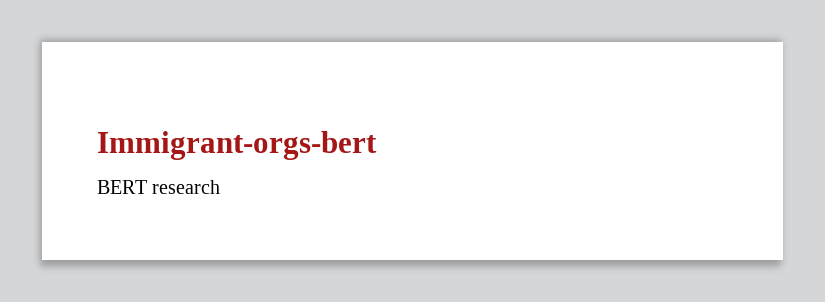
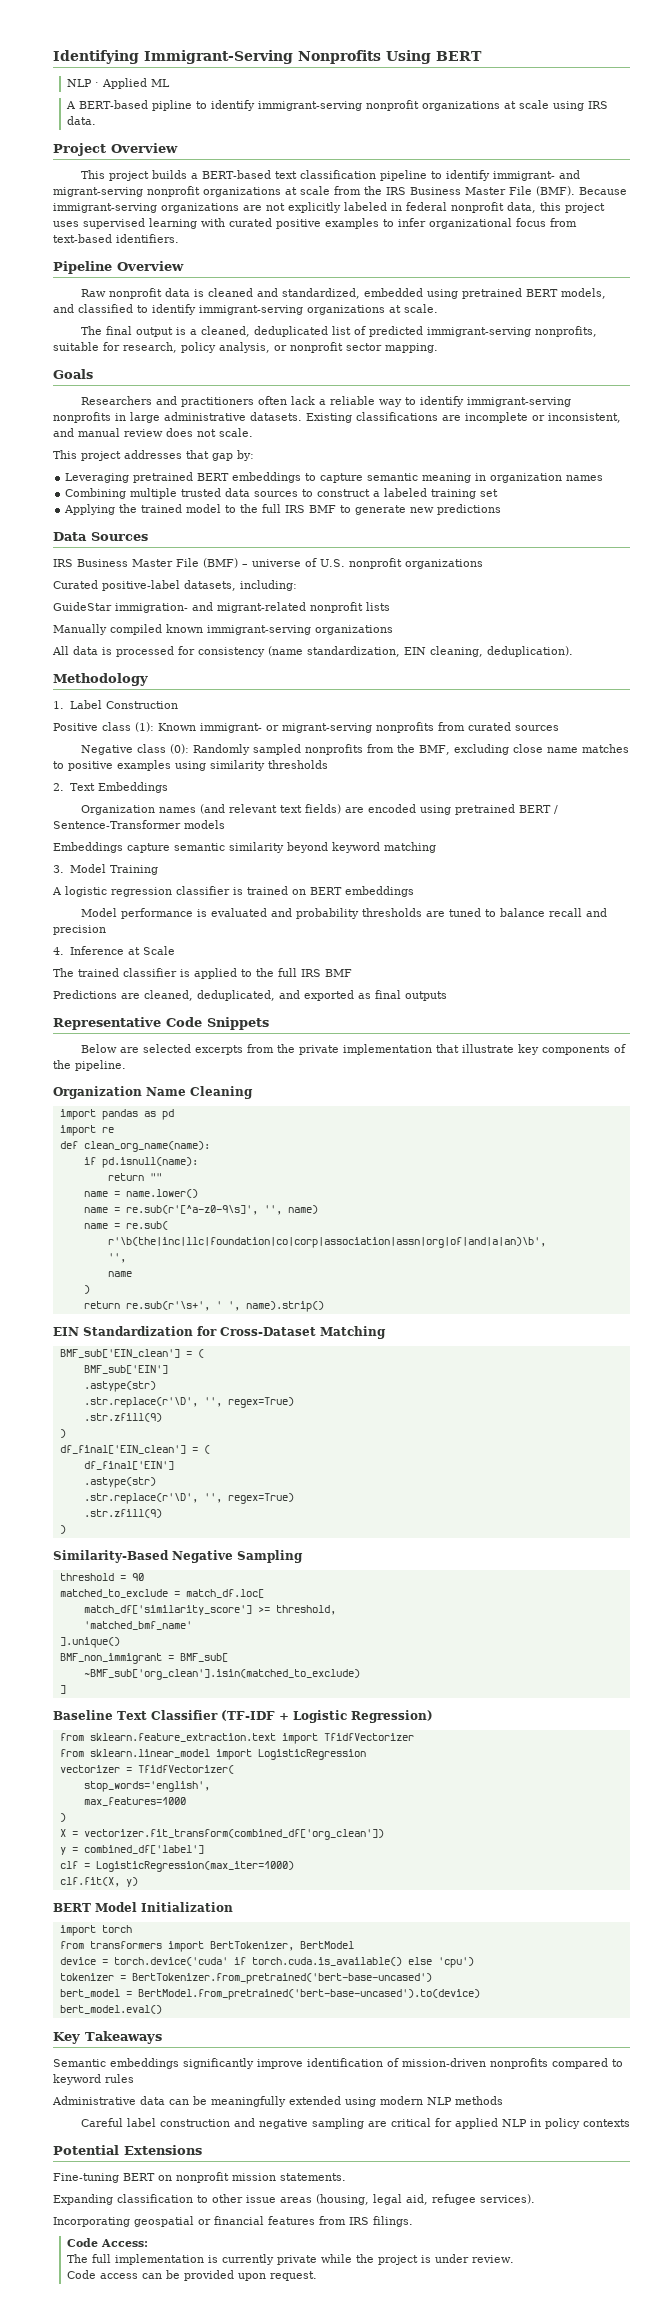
- Immigrant-orgs-bert
- BERT research
+ Identifying Immigrant-Serving Nonprofits Using BERT
+ NLP · Applied ML
+ A BERT-based pipline to identify immigrant-serving nonprofit organizations at scale using IRS data.
+ Project Overview
+ This project builds a BERT-based text classification pipeline to identify immigrant- and migrant-serving nonprofit organizations at scale from the IRS Business Master File (BMF). Because immigrant-serving organizations are not explicitly labeled in federal nonprofit data, this project uses supervised learning with curated positive examples to infer organizational focus from text-based identifiers.
+ Pipeline Overview
+ Raw nonprofit data is cleaned and standardized, embedded using pretrained BERT models, and classified to identify immigrant-serving organizations at scale.
+ The final output is a cleaned, deduplicated list of predicted immigrant-serving nonprofits, suitable for research, policy analysis, or nonprofit sector mapping.
+ Goals
+ Researchers and practitioners often lack a reliable way to identify immigrant-serving nonprofits in large administrative datasets. Existing classifications are incomplete or inconsistent, and manual review does not scale.
+ This project addresses that gap by:
+ Leveraging pretrained BERT embeddings to capture semantic meaning in organization names
+ Combining multiple trusted data sources to construct a labeled training set
+ Applying the trained model to the full IRS BMF to generate new predictions
+ Data Sources
+ IRS Business Master File (BMF) – universe of U.S. nonprofit organizations
+ Curated positive-label datasets, including:
+ GuideStar immigration- and migrant-related nonprofit lists
+ Manually compiled known immigrant-serving organizations
+ All data is processed for consistency (name standardization, EIN cleaning, deduplication).
+ Methodology
+ 1. Label Construction
+ Positive class (1): Known immigrant- or migrant-serving nonprofits from curated sources
+ Negative class (0): Randomly sampled nonprofits from the BMF, excluding close name matches to positive examples using similarity thresholds
+ 2. Text Embeddings
+ Organization names (and relevant text fields) are encoded using pretrained BERT / Sentence-Transformer models
+ Embeddings capture semantic similarity beyond keyword matching
+ 3. Model Training
+ A logistic regression classifier is trained on BERT embeddings
+ Model performance is evaluated and probability thresholds are tuned to balance recall and precision
+ 4. Inference at Scale
+ The trained classifier is applied to the full IRS BMF
+ Predictions are cleaned, deduplicated, and exported as final outputs
+ Representative Code Snippets
+ Below are selected excerpts from the private implementation that illustrate key components of the pipeline.
+ Organization Name Cleaning
+ import pandas as pd
+ import re
+ def clean_org_name(name):
+ if pd.isnull(name):
+ return ""
+ name = name.lower()
+ name = re.sub(r'[^a-z0-9\s]', '', name)
+ name = re.sub(
+ r'\b(the|inc|llc|foundation|co|corp|association|assn|org|of|and|a|an)\b',
+ '',
+ name
+ )
+ return re.sub(r'\s+', ' ', name).strip()
+ EIN Standardization for Cross-Dataset Matching
+ BMF_sub['EIN_clean'] = (
+ BMF_sub['EIN']
+ .astype(str)
+ .str.replace(r'\D', '', regex=True)
+ .str.zfill(9)
+ )
+ df_final['EIN_clean'] = (
+ df_final['EIN']
+ .astype(str)
+ .str.replace(r'\D', '', regex=True)
+ .str.zfill(9)
+ )
+ Similarity-Based Negative Sampling
+ threshold = 90
+ matched_to_exclude = match_df.loc[
+ match_df['similarity_score'] >= threshold,
+ 'matched_bmf_name'
+ ].unique()
+ BMF_non_immigrant = BMF_sub[
+ ~BMF_sub['org_clean'].isin(matched_to_exclude)
+ ]
+ Baseline Text Classifier (TF-IDF + Logistic Regression)
+ from sklearn.feature_extraction.text import TfidfVectorizer
+ from sklearn.linear_model import LogisticRegression
+ vectorizer = TfidfVectorizer(
+ stop_words='english',
+ max_features=1000
+ )
+ X = vectorizer.fit_transform(combined_df['org_clean'])
+ y = combined_df['label']
+ clf = LogisticRegression(max_iter=1000)
+ clf.fit(X, y)
+ BERT Model Initialization
+ import torch
+ from transformers import BertTokenizer, BertModel
+ device = torch.device('cuda' if torch.cuda.is_available() else 'cpu')
+ tokenizer = BertTokenizer.from_pretrained('bert-base-uncased')
+ bert_model = BertModel.from_pretrained('bert-base-uncased').to(device)
+ bert_model.eval()
+ Key Takeaways
+ Semantic embeddings significantly improve identification of mission-driven nonprofits compared to keyword rules
+ Administrative data can be meaningfully extended using modern NLP methods
+ Careful label construction and negative sampling are critical for applied NLP in policy contexts
+ Potential Extensions
+ Fine-tuning BERT on nonprofit mission statements.
+ Expanding classification to other issue areas (housing, legal aid, refugee services).
+ Incorporating geospatial or financial features from IRS filings.
+ Code Access:
+ The full implementation is currently private while the project is under review.
+ Code access can be provided upon request.

